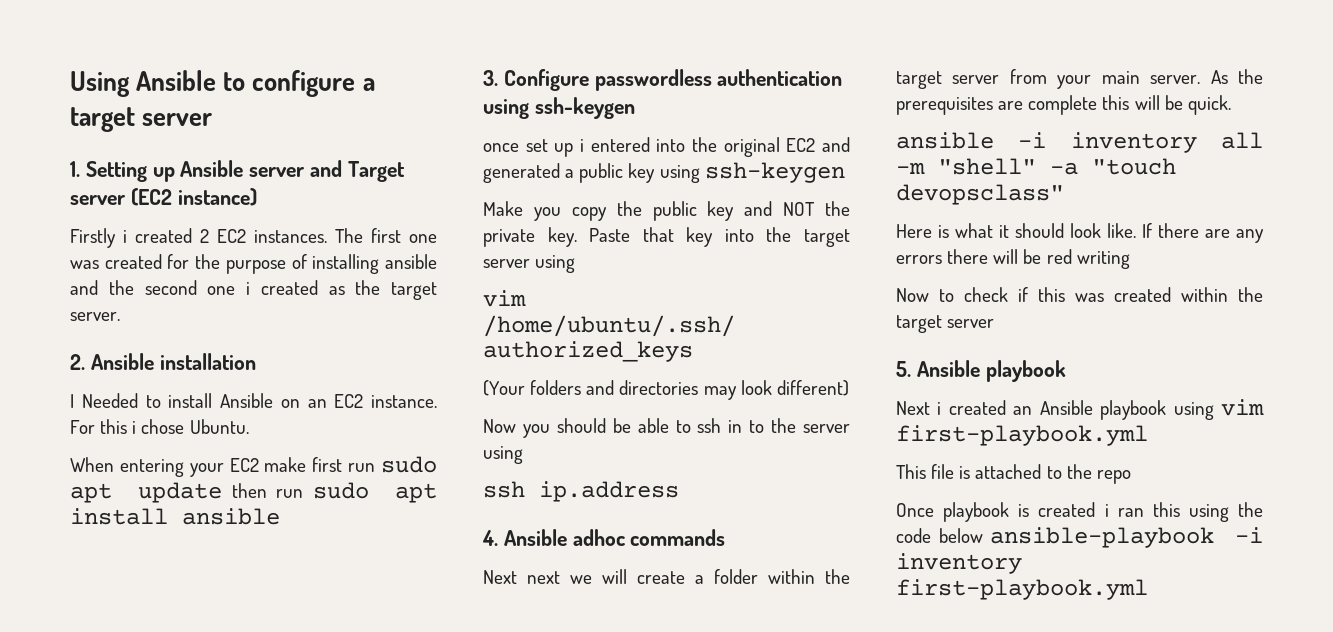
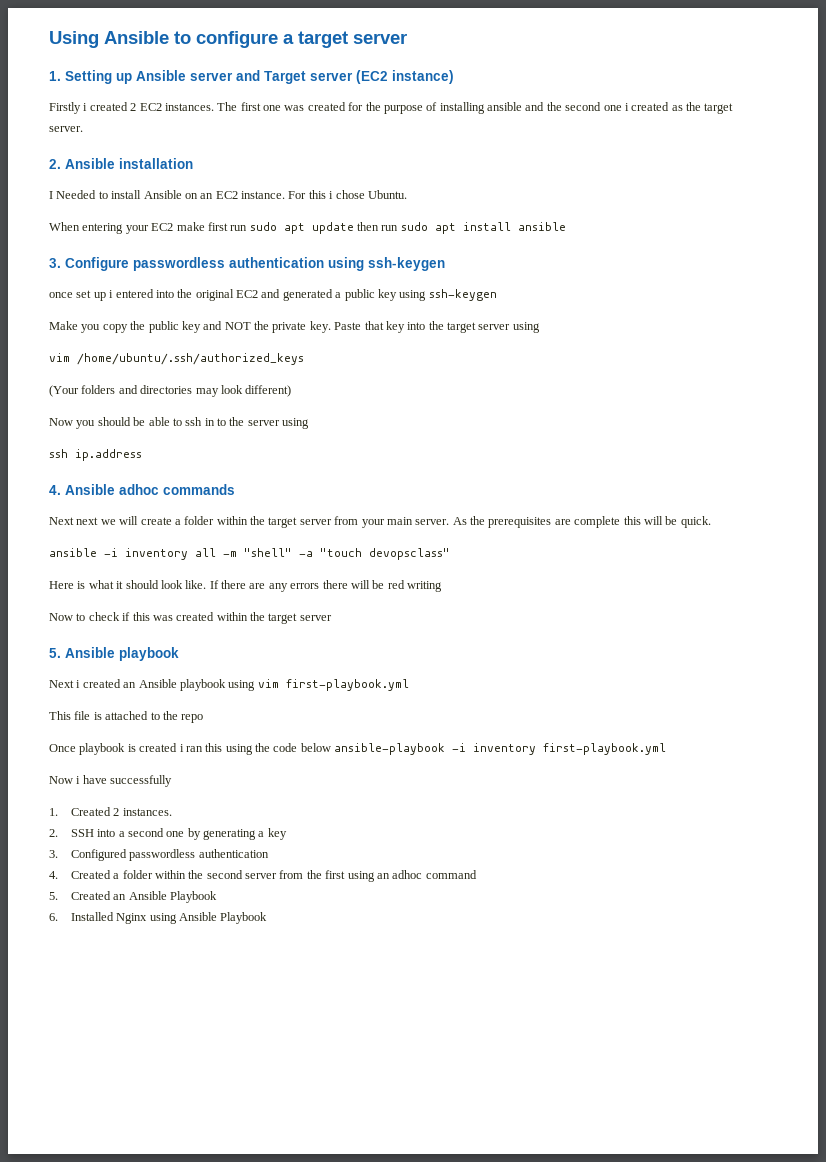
+ Now i have successfully
+ 1. Created 2 instances.
+ 2. SSH into a second one by generating a key
+ 3. Configured passwordless authentication
+ 4. Created a folder within the second server from the first using an adhoc command
+ 5. Created an Ansible Playbook
+ 6. Installed Nginx using Ansible Playbook

